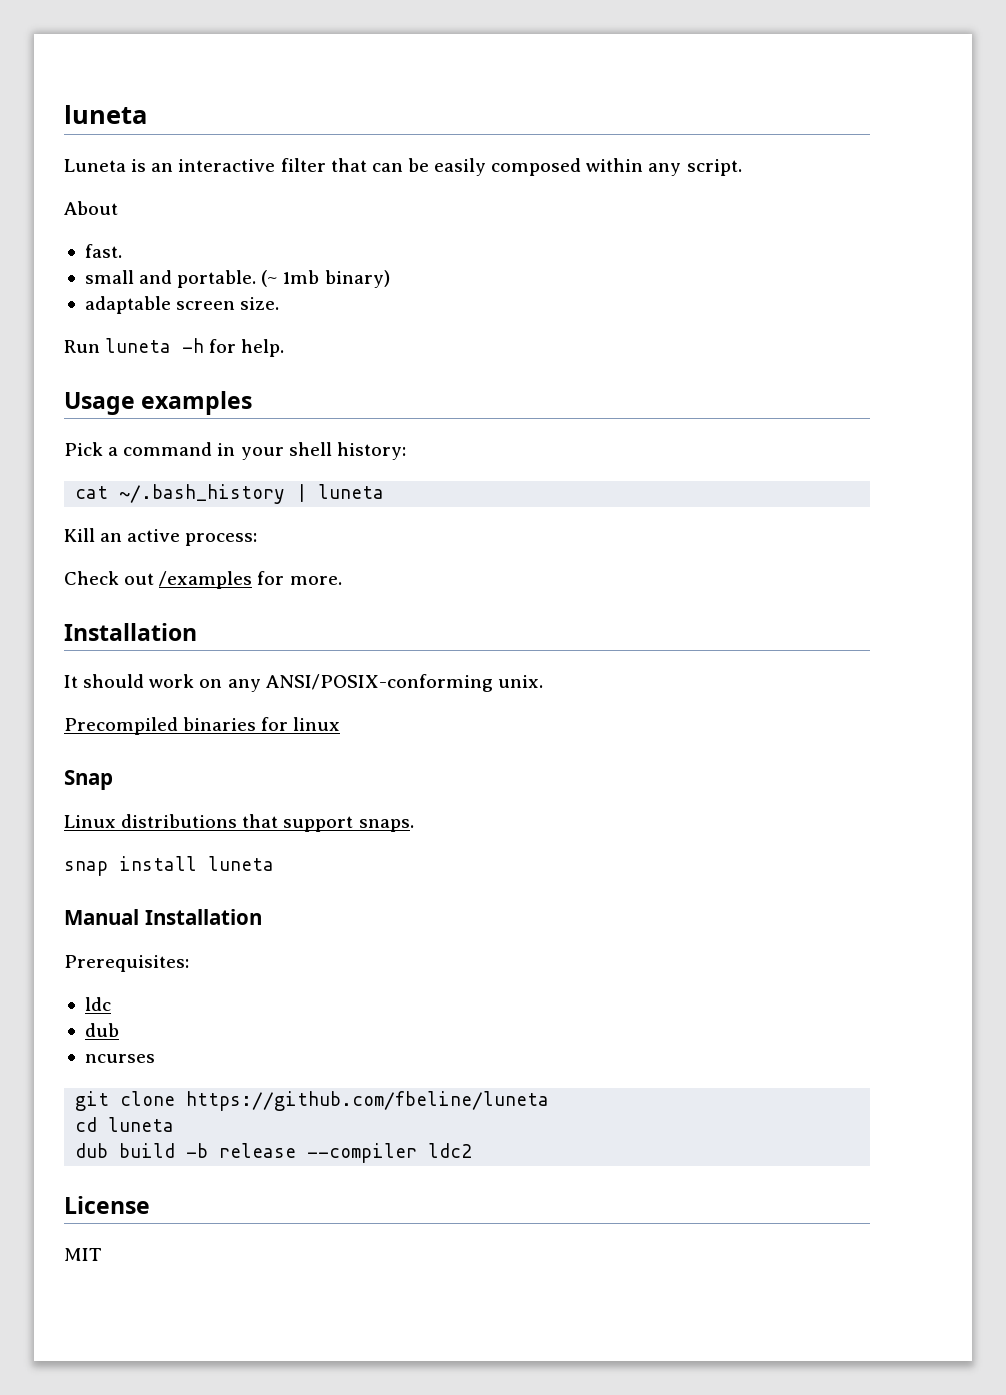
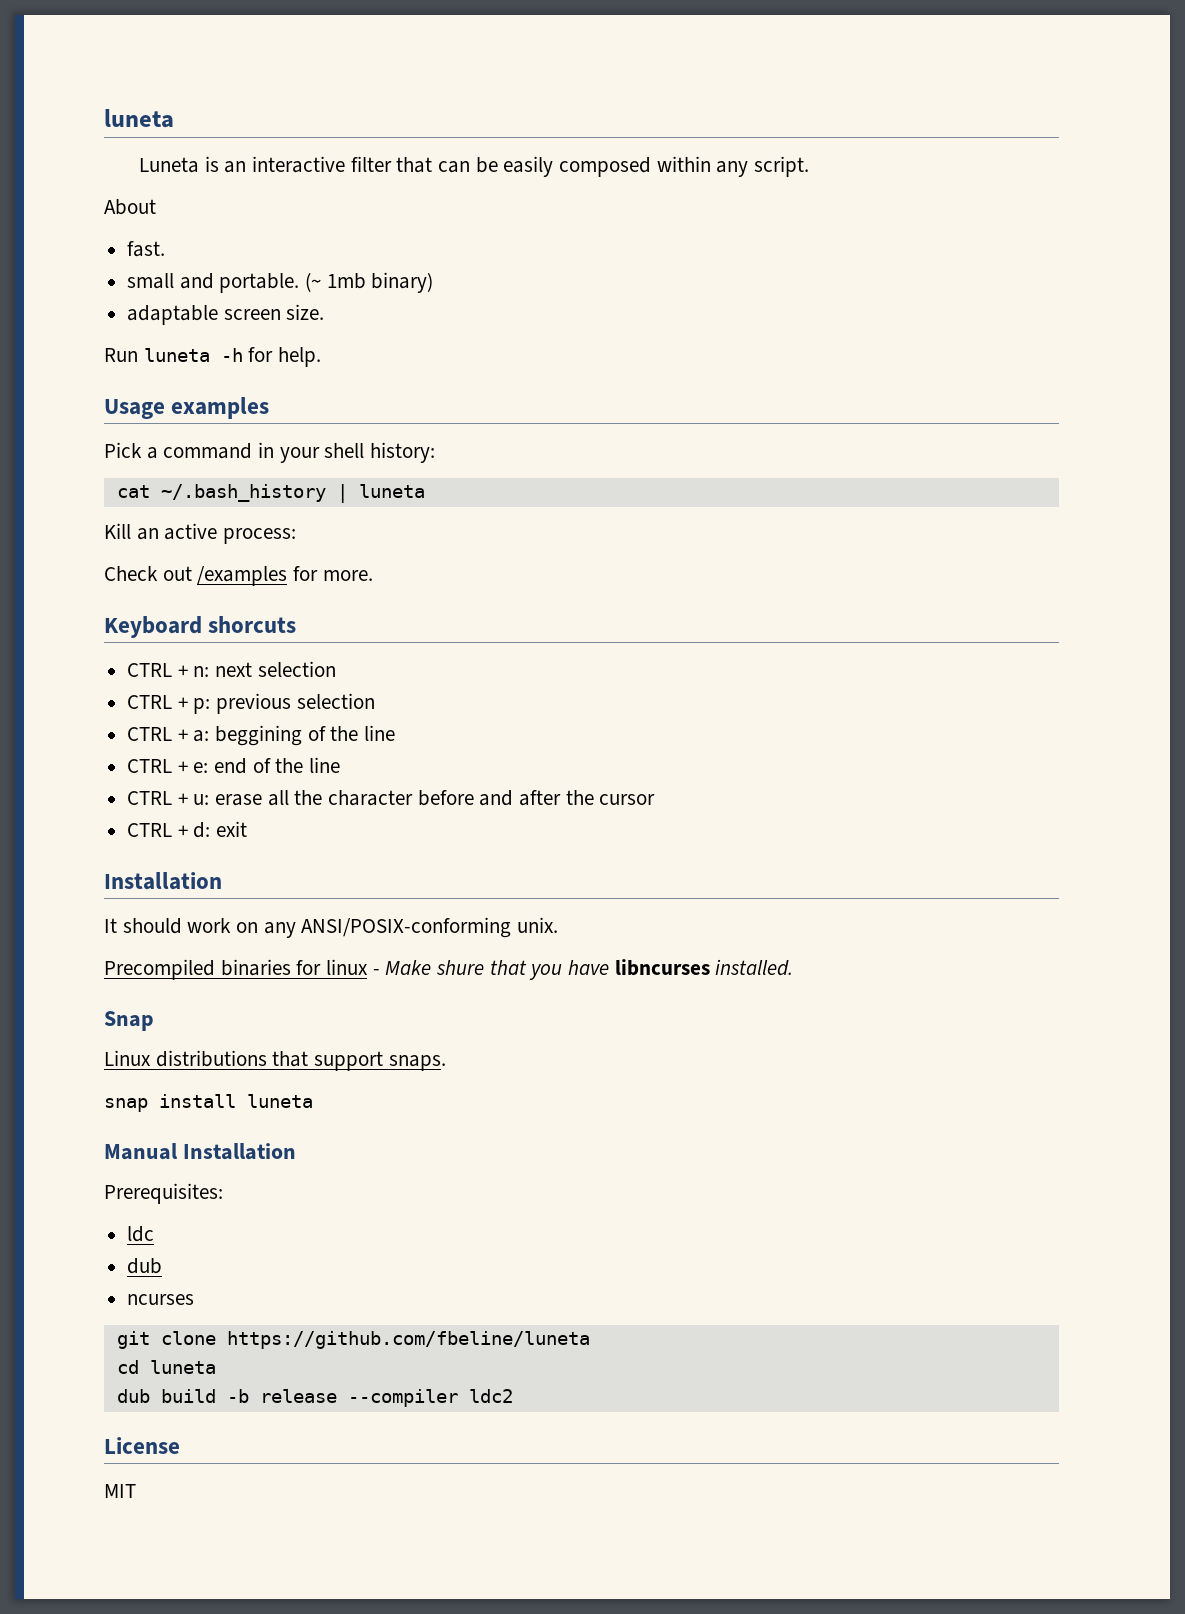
+ Keyboard shorcuts
+ CTRL + n: next selection
+ CTRL + p: previous selection
+ CTRL + a: beggining of the line
+ CTRL + e: end of the line
+ CTRL + u: erase all the character before and after the cursor
+ CTRL + d: exit
- Precompiled binaries for linux
+ Precompiled binaries for linux - Make shure that you have libncurses installed.

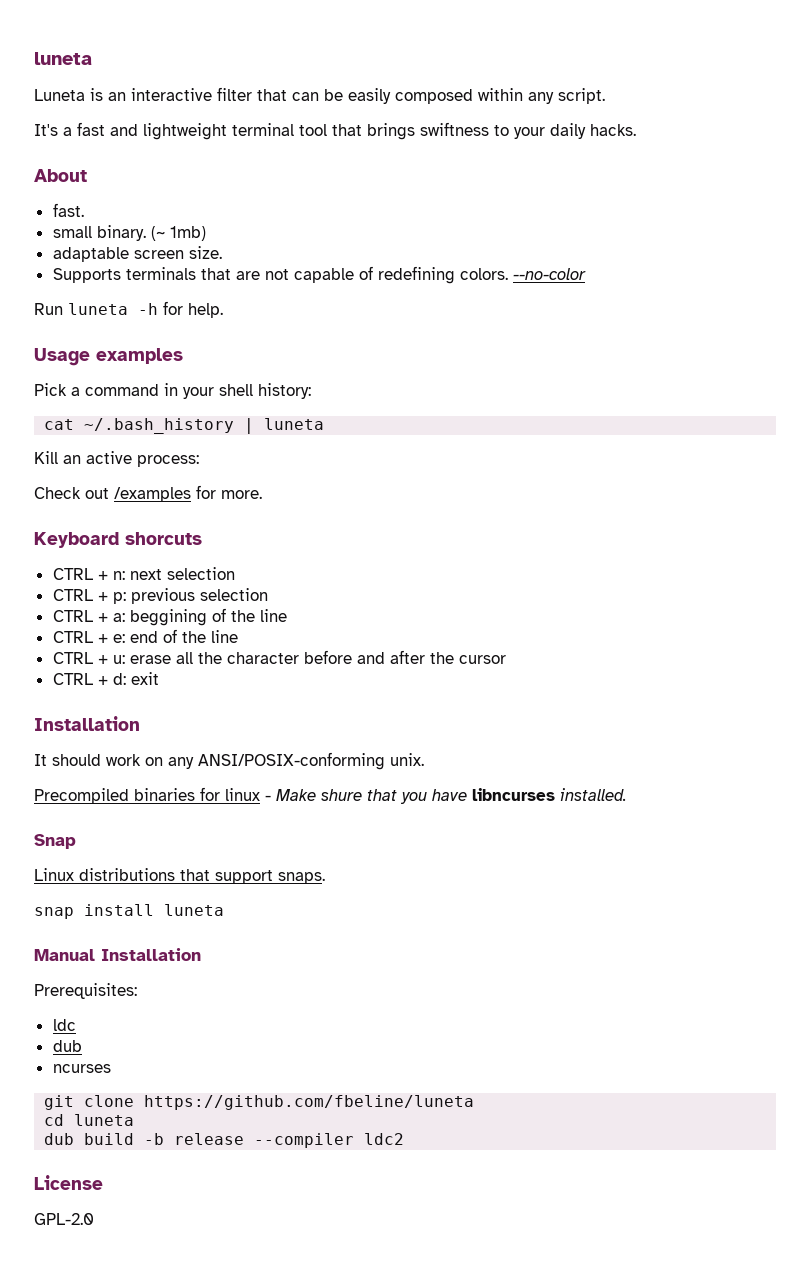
+ It's a fast and lightweight terminal tool that brings swiftness to your daily hacks.
  About
  fast.
- small and portable. (~ 1mb binary)
+ small binary. (~ 1mb)
  adaptable screen size.
+ Supports terminals that are not capable of redefining colors. --no-color
- MIT
+ GPL-2.0

